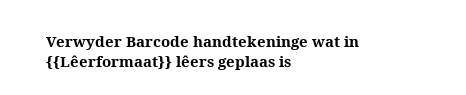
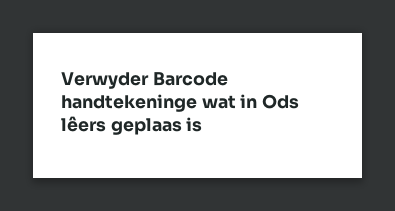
- Verwyder Barcode handtekeninge wat in {{Lêerformaat}} lêers geplaas is
+ Verwyder Barcode handtekeninge wat in Ods lêers geplaas is

